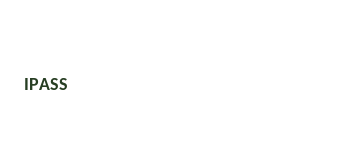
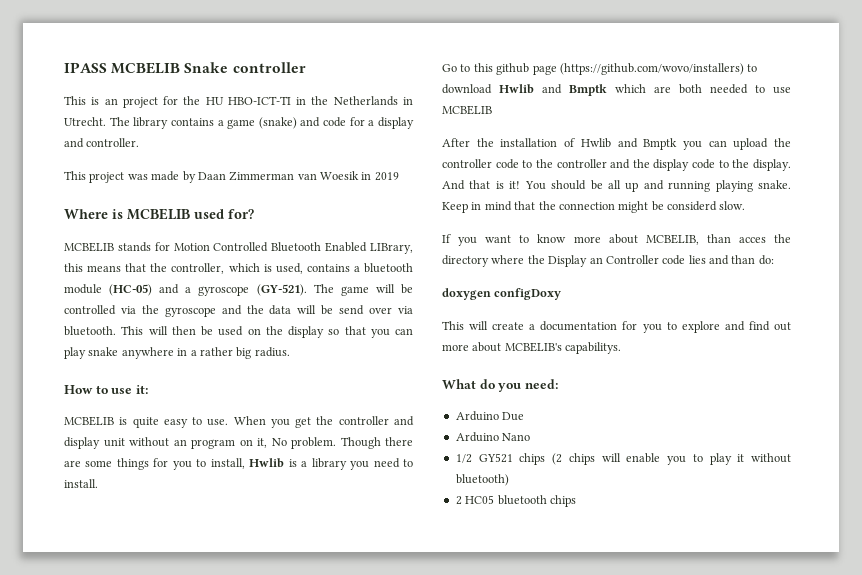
- IPASS
+ IPASS MCBELIB Snake controller
+ This is an project for the HU HBO-ICT-TI in the Netherlands in Utrecht. The library contains a game (snake) and code for a display and controller.
+ This project was made by Daan Zimmerman van Woesik in 2019
+ Where is MCBELIB used for?
+ MCBELIB stands for Motion Controlled Bluetooth Enabled LIBrary, this means that the controller, which is used, contains a bluetooth module (HC-05) and a gyroscope (GY-521). The game will be controlled via the gyroscope and the data will be send over via bluetooth. This will then be used on the display so that you can play snake anywhere in a rather big radius.
+ How to use it:
+ MCBELIB is quite easy to use. When you get the controller and display unit without an program on it, No problem. Though there are some things for you to install, Hwlib is a library you need to install.
+ Go to this github page (https://github.com/wovo/installers) to download Hwlib and Bmptk which are both needed to use MCBELIB
+ After the installation of Hwlib and Bmptk you can upload the controller code to the controller and the display code to the display. And that is it! You should be all up and running playing snake. Keep in mind that the connection might be considerd slow.
+ If you want to know more about MCBELIB, than acces the directory where the Display an Controller code lies and than do:
+ doxygen configDoxy
+ This will create a documentation for you to explore and find out more about MCBELIB's capabilitys.
+ What do you need:
+ Arduino Due
+ Arduino Nano
+ 1/2 GY521 chips (2 chips will enable you to play it without bluetooth)
+ 2 HC05 bluetooth chips

